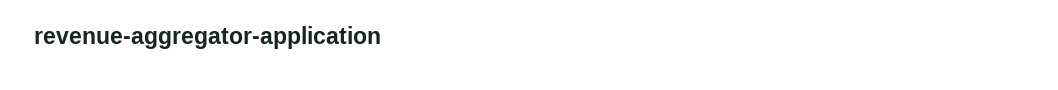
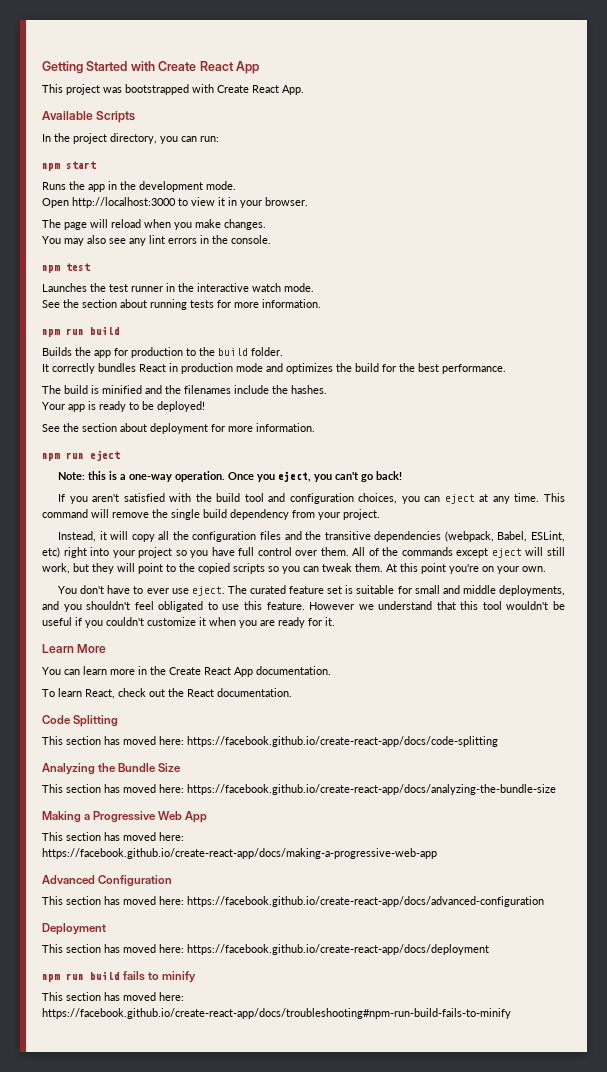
- revenue-aggregator-application
+ Getting Started with Create React App
+ This project was bootstrapped with Create React App.
+ Available Scripts
+ In the project directory, you can run:
+ npm start
+ Runs the app in the development mode.
+ Open http://localhost:3000 to view it in your browser.
+ The page will reload when you make changes.
+ You may also see any lint errors in the console.
+ npm test
+ Launches the test runner in the interactive watch mode.
+ See the section about running tests for more information.
+ npm run build
+ Builds the app for production to the build folder.
+ It correctly bundles React in production mode and optimizes the build for the best performance.
+ The build is minified and the filenames include the hashes.
+ Your app is ready to be deployed!
+ See the section about deployment for more information.
+ npm run eject
+ Note: this is a one-way operation. Once you eject, you can't go back!
+ If you aren't satisfied with the build tool and configuration choices, you can eject at any time. This command will remove the single build dependency from your project.
+ Instead, it will copy all the configuration files and the transitive dependencies (webpack, Babel, ESLint, etc) right into your project so you have full control over them. All of the commands except eject will still work, but they will point to the copied scripts so you can tweak them. At this point you're on your own.
+ You don't have to ever use eject. The curated feature set is suitable for small and middle deployments, and you shouldn't feel obligated to use this feature. However we understand that this tool wouldn't be useful if you couldn't customize it when you are ready for it.
+ Learn More
+ You can learn more in the Create React App documentation.
+ To learn React, check out the React documentation.
+ Code Splitting
+ This section has moved here: https://facebook.github.io/create-react-app/docs/code-splitting
+ Analyzing the Bundle Size
+ This section has moved here: https://facebook.github.io/create-react-app/docs/analyzing-the-bundle-size
+ Making a Progressive Web App
+ This section has moved here: https://facebook.github.io/create-react-app/docs/making-a-progressive-web-app
+ Advanced Configuration
+ This section has moved here: https://facebook.github.io/create-react-app/docs/advanced-configuration
+ Deployment
+ This section has moved here: https://facebook.github.io/create-react-app/docs/deployment
+ npm run build fails to minify
+ This section has moved here: https://facebook.github.io/create-react-app/docs/troubleshooting#npm-run-build-fails-to-minify

